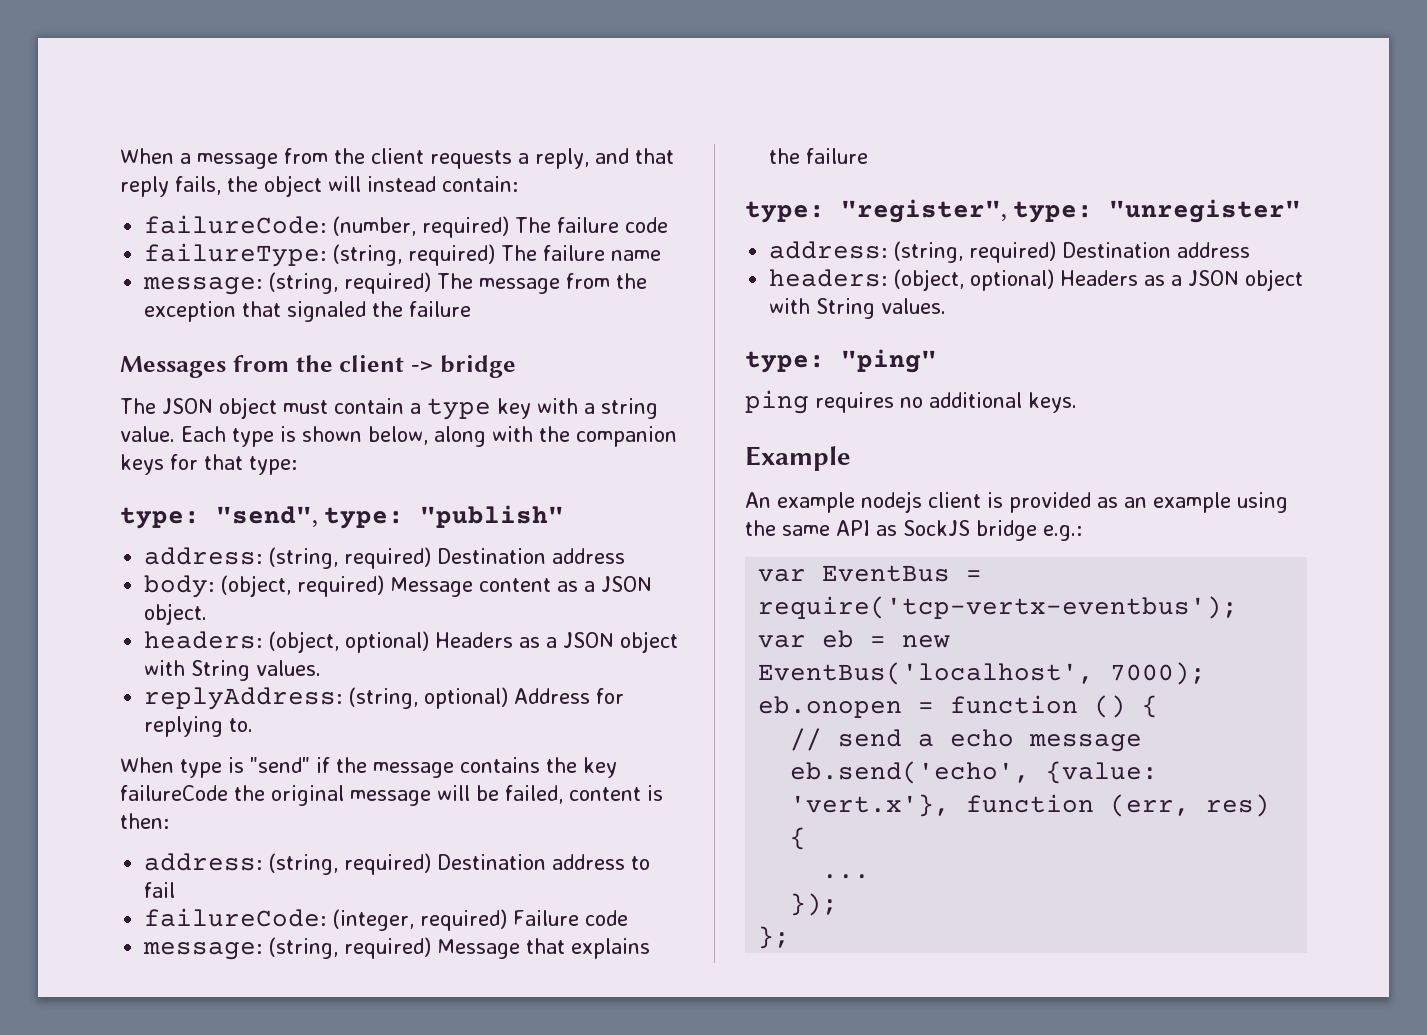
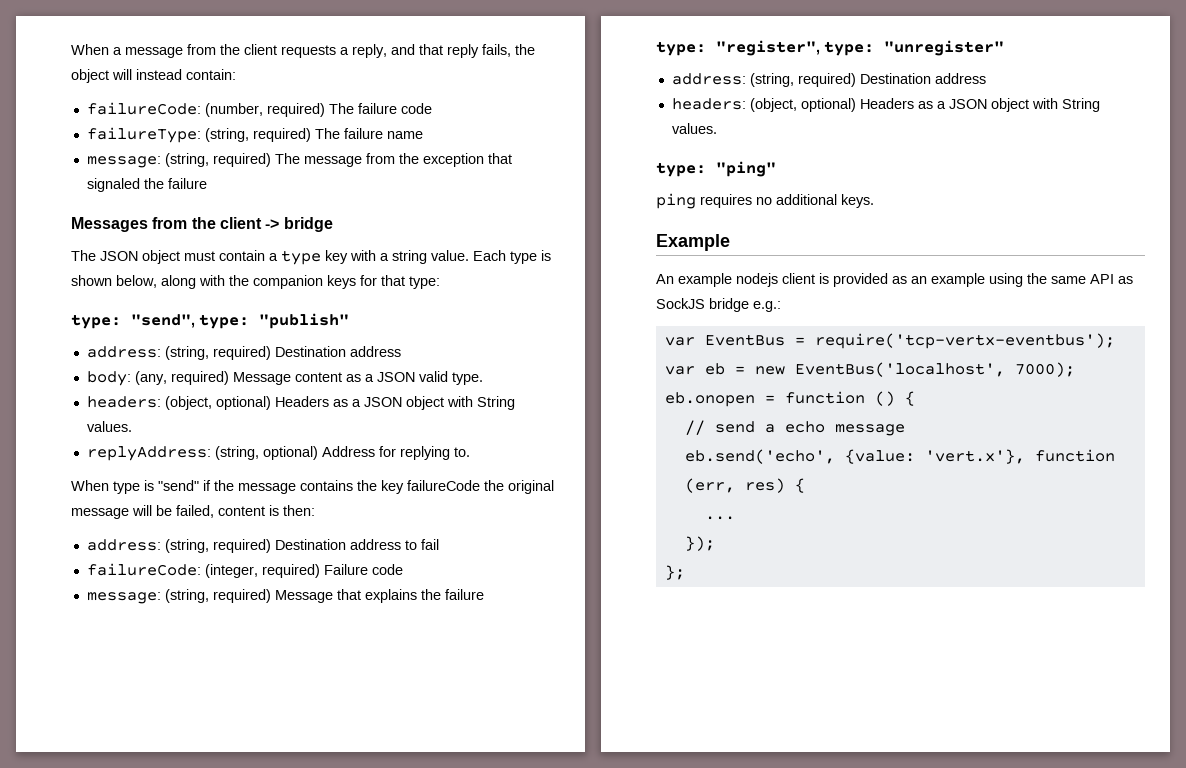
- body: (object, required) Message content as a JSON object.
+ body: (any, required) Message content as a JSON valid type.

